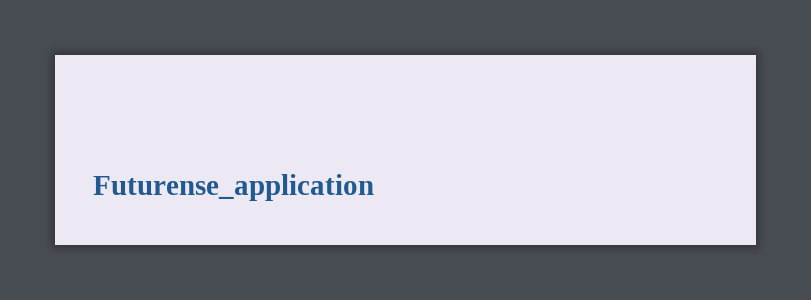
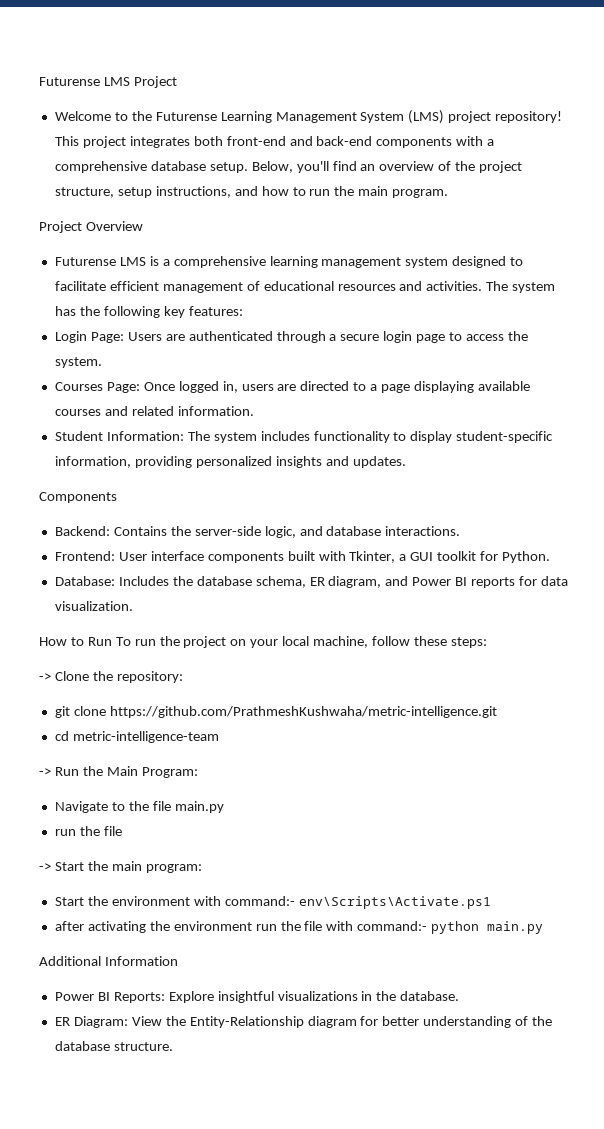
- Futurense_application
+ Futurense LMS Project
+ Welcome to the Futurense Learning Management System (LMS) project repository! This project integrates both front-end and back-end components with a comprehensive database setup. Below, you'll find an overview of the project structure, setup instructions, and how to run the main program.
+ Project Overview
+ Futurense LMS is a comprehensive learning management system designed to facilitate efficient management of educational resources and activities. The system has the following key features:
+ Login Page: Users are authenticated through a secure login page to access the system.
+ Courses Page: Once logged in, users are directed to a page displaying available courses and related information.
+ Student Information: The system includes functionality to display student-specific information, providing personalized insights and updates.
+ Components
+ Backend: Contains the server-side logic, and database interactions.
+ Frontend: User interface components built with Tkinter, a GUI toolkit for Python.
+ Database: Includes the database schema, ER diagram, and Power BI reports for data visualization.
+ How to Run To run the project on your local machine, follow these steps:
+ -> Clone the repository:
+ git clone https://github.com/PrathmeshKushwaha/metric-intelligence.git
+ cd metric-intelligence-team
+ -> Run the Main Program:
+ Navigate to the file main.py
+ run the file
+ -> Start the main program:
+ Start the environment with command:- env\Scripts\Activate.ps1
+ after activating the environment run the file with command:- python main.py
+ Additional Information
+ Power BI Reports: Explore insightful visualizations in the database.
+ ER Diagram: View the Entity-Relationship diagram for better understanding of the database structure.

